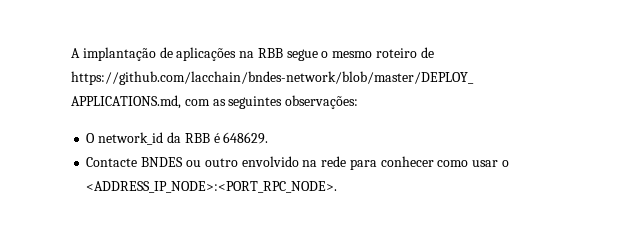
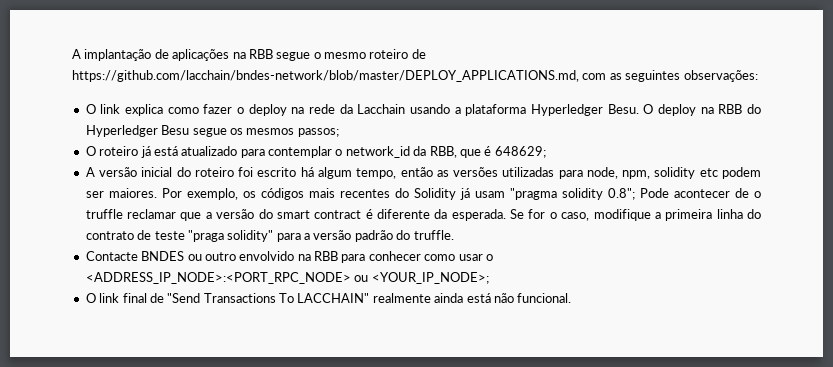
- O network_id da RBB é 648629.
+ O link explica como fazer o deploy na rede da Lacchain usando a plataforma Hyperledger Besu. O deploy na RBB do Hyperledger Besu segue os mesmos passos;
+ O roteiro já está atualizado para contemplar o network_id da RBB, que é 648629;
+ A versão inicial do roteiro foi escrito há algum tempo, então as versões utilizadas para node, npm, solidity etc podem ser maiores. Por exemplo, os códigos mais recentes do Solidity já usam "pragma solidity 0.8"; Pode acontecer de o truffle reclamar que a versão do smart contract é diferente da esperada. Se for o caso, modifique a primeira linha do contrato de teste "praga solidity" para a versão padrão do truffle.
- Contacte BNDES ou outro envolvido na rede para conhecer como usar o <ADDRESS_IP_NODE>:<PORT_RPC_NODE>.
+ Contacte BNDES ou outro envolvido na RBB para conhecer como usar o <ADDRESS_IP_NODE>:<PORT_RPC_NODE> ou <YOUR_IP_NODE>;
+ O link final de "Send Transactions To LACCHAIN" realmente ainda está não funcional.

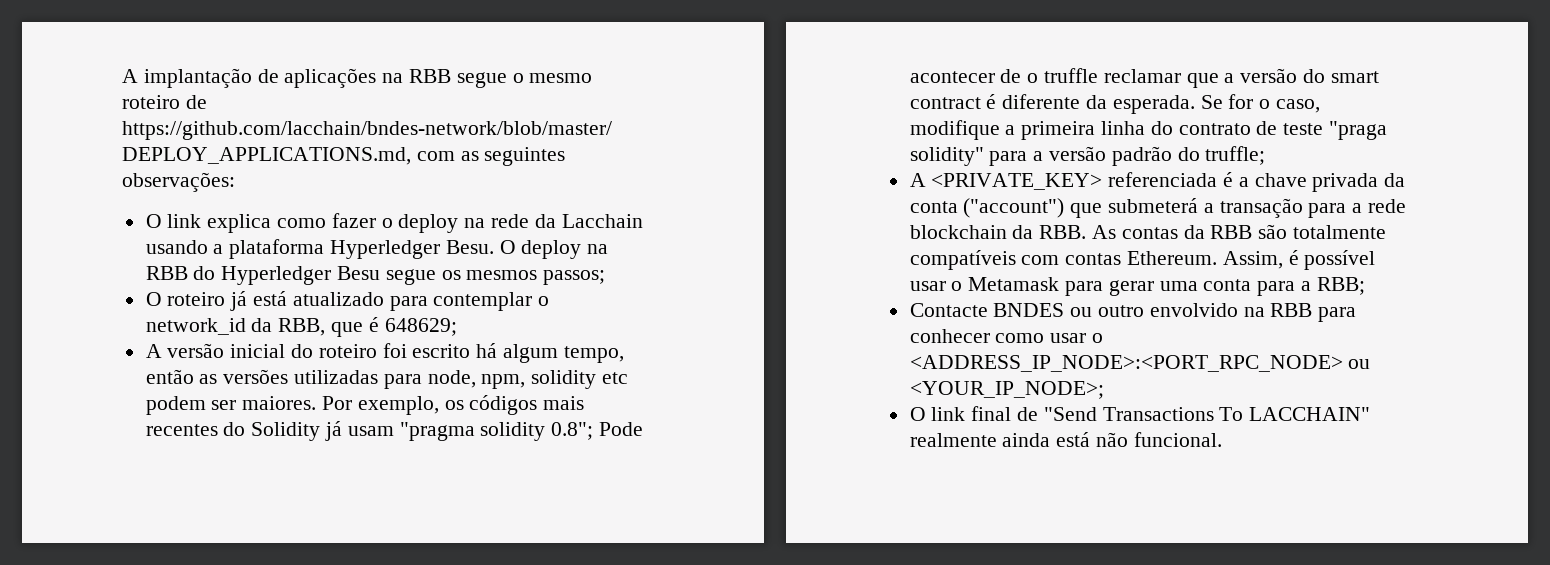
- Se for o caso, modifique a primeira linha do contrato de teste "praga solidity" para a versão padrão do truffle.
+ Se for o caso, modifique a primeira linha do contrato de teste "praga solidity" para a versão padrão do truffle;
+ A <PRIVATE_KEY> referenciada é a chave privada da conta ("account") que submeterá a transação para a rede blockchain da RBB. As contas da RBB são totalmente compatíveis com contas Ethereum. Assim, é possível usar o Metamask para gerar uma conta para a RBB;

